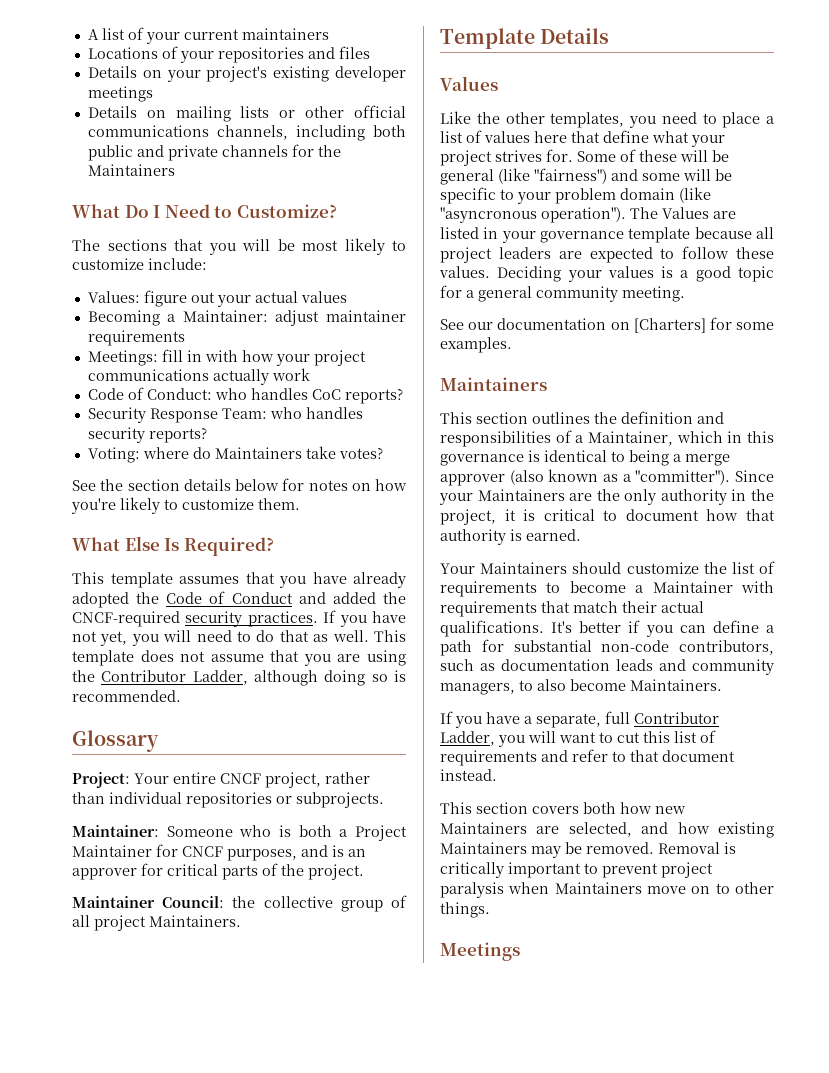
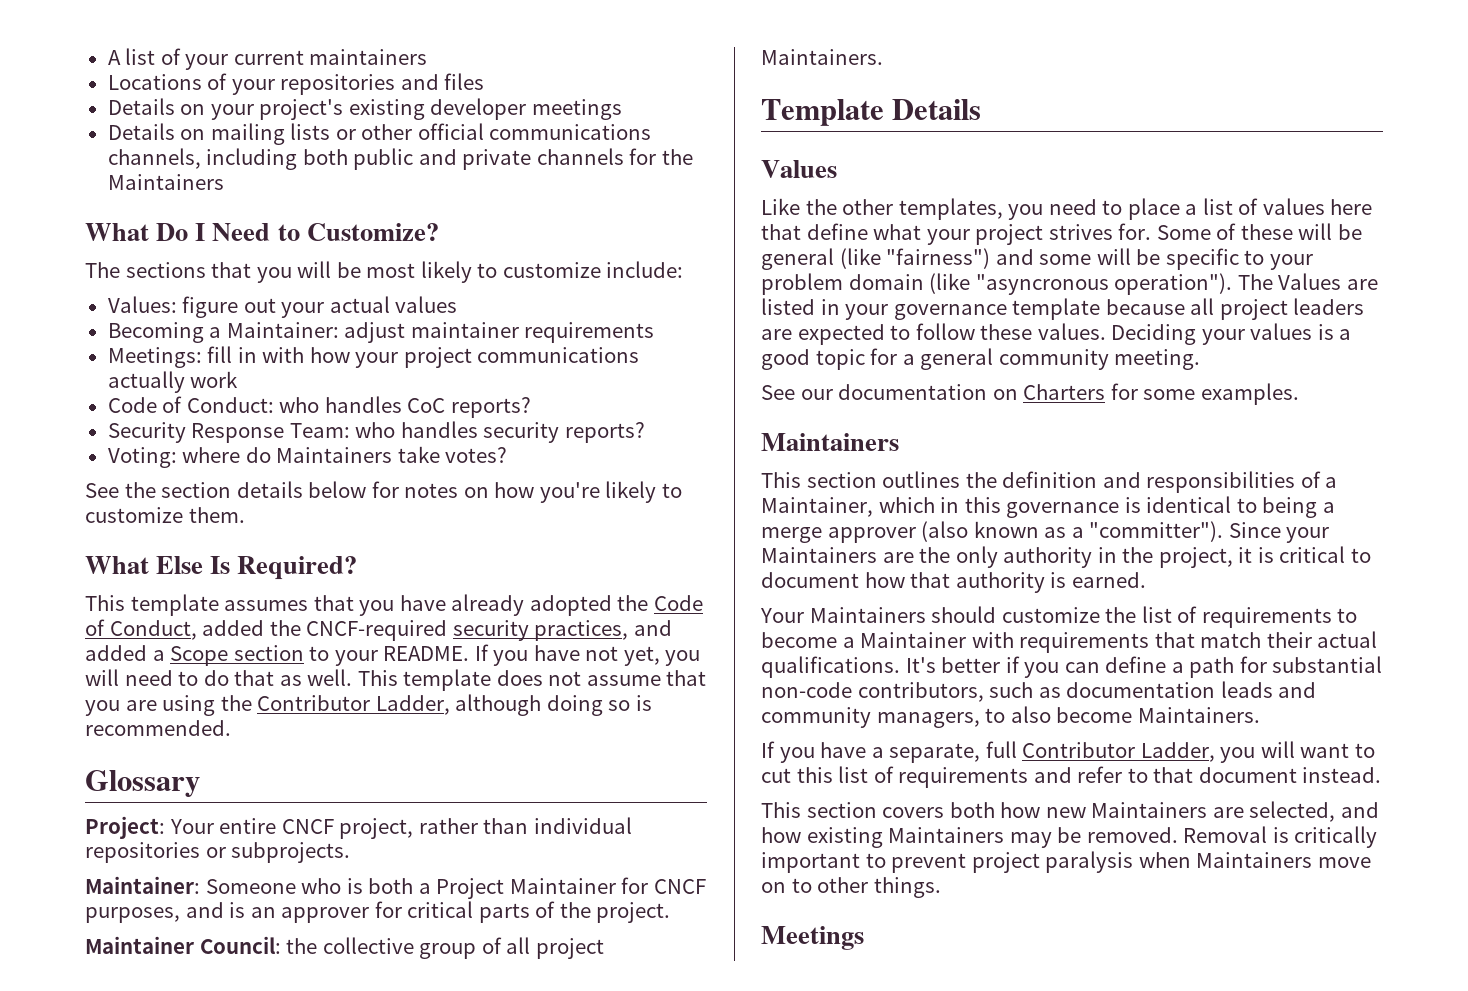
- This template assumes that you have already adopted the Code of Conduct and added the CNCF-required security practices.
+ This template assumes that you have already adopted the Code of Conduct, added the CNCF-required security practices, and added a Scope section to your README.
- See our documentation on [Charters] for some examples.
+ See our documentation on Charters for some examples.

